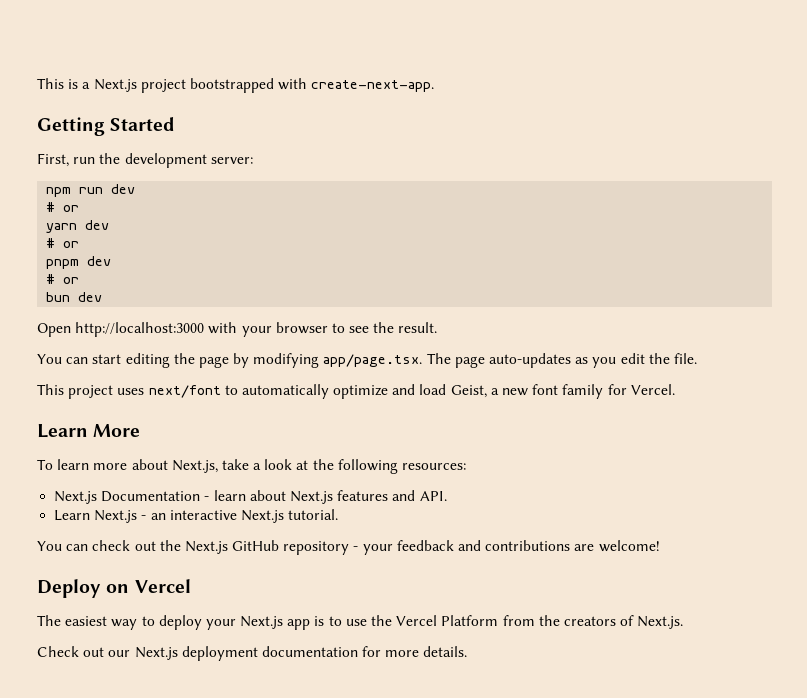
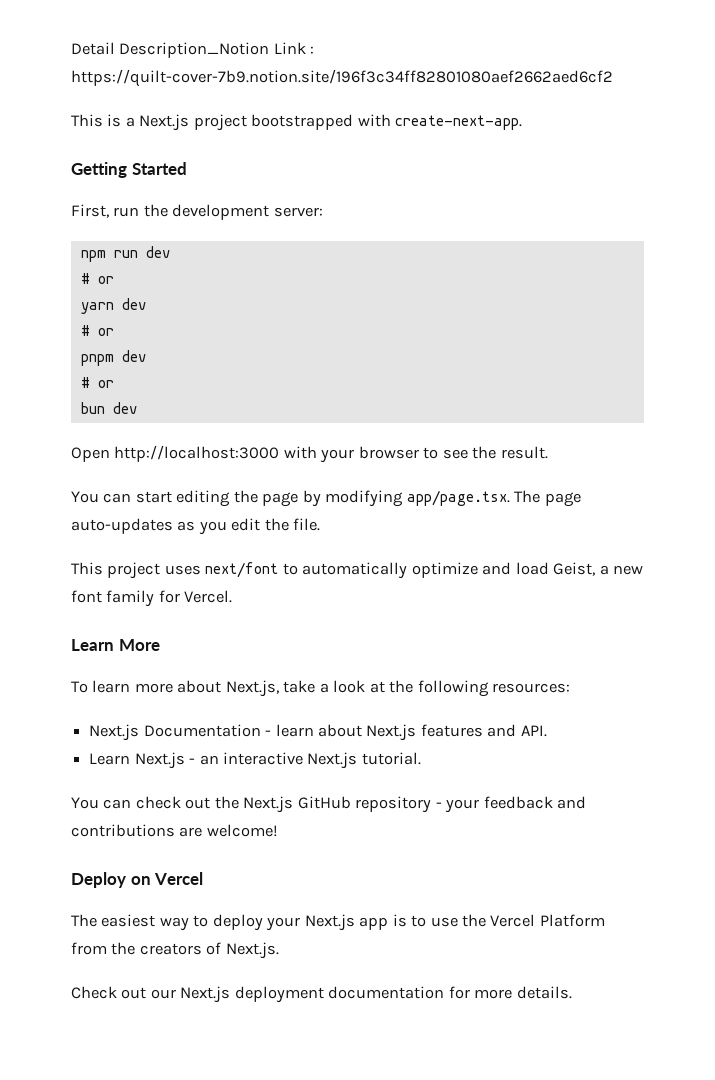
+ Detail Description_Notion Link : https://quilt-cover-7b9.notion.site/196f3c34ff82801080aef2662aed6cf2

